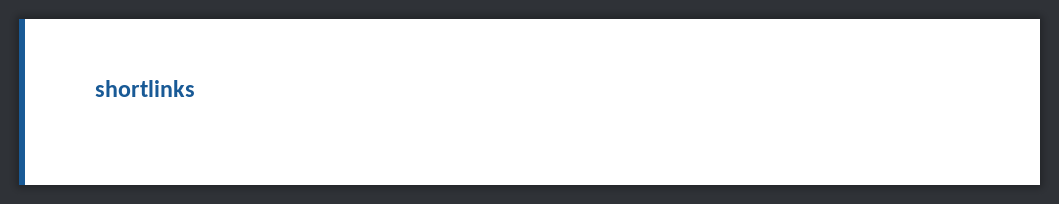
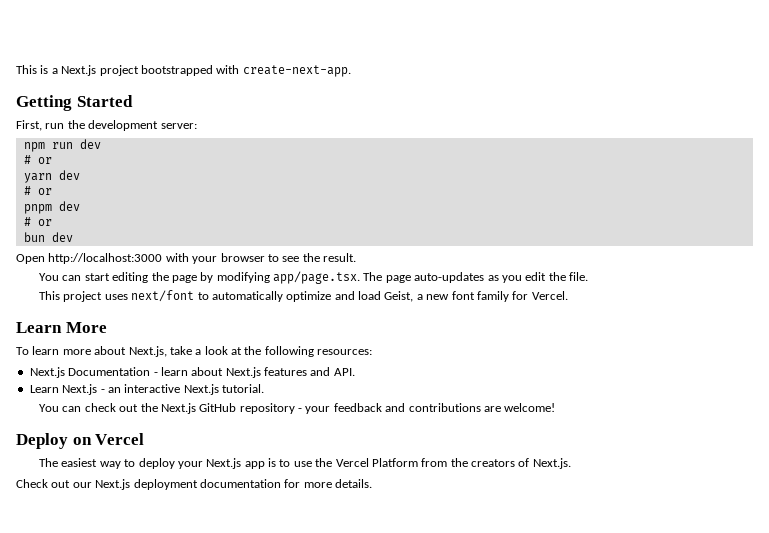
- shortlinks
+ This is a Next.js project bootstrapped with create-next-app.
+ Getting Started
+ First, run the development server:
+ npm run dev
+ # or
+ yarn dev
+ # or
+ pnpm dev
+ # or
+ bun dev
+ Open http://localhost:3000 with your browser to see the result.
+ You can start editing the page by modifying app/page.tsx. The page auto-updates as you edit the file.
+ This project uses next/font to automatically optimize and load Geist, a new font family for Vercel.
+ Learn More
+ To learn more about Next.js, take a look at the following resources:
+ Next.js Documentation - learn about Next.js features and API.
+ Learn Next.js - an interactive Next.js tutorial.
+ You can check out the Next.js GitHub repository - your feedback and contributions are welcome!
+ Deploy on Vercel
+ The easiest way to deploy your Next.js app is to use the Vercel Platform from the creators of Next.js.
+ Check out our Next.js deployment documentation for more details.

